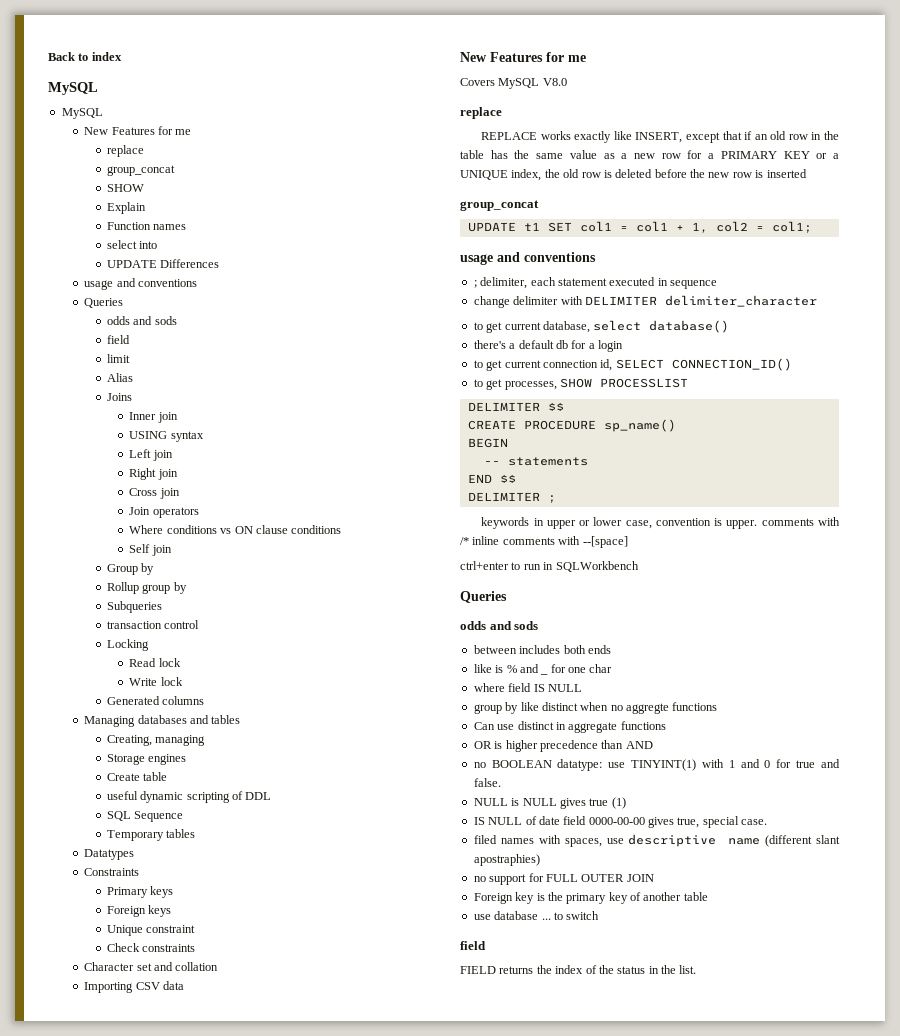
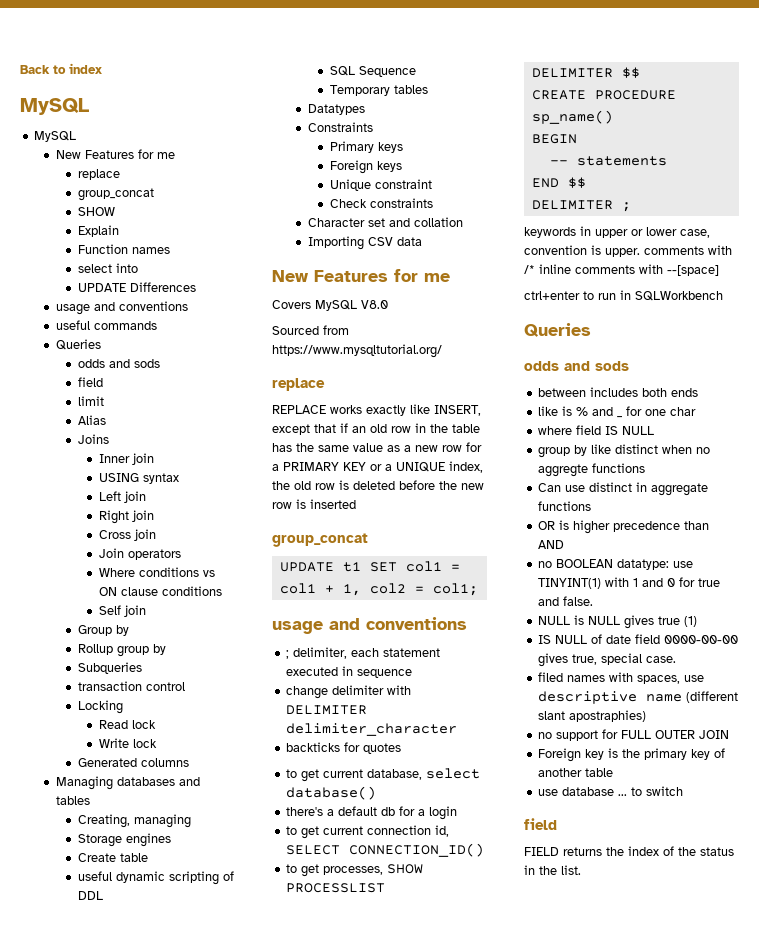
+ useful commands
+ Sourced from https://www.mysqltutorial.org/
+ backticks for quotes

